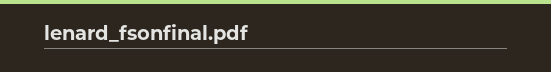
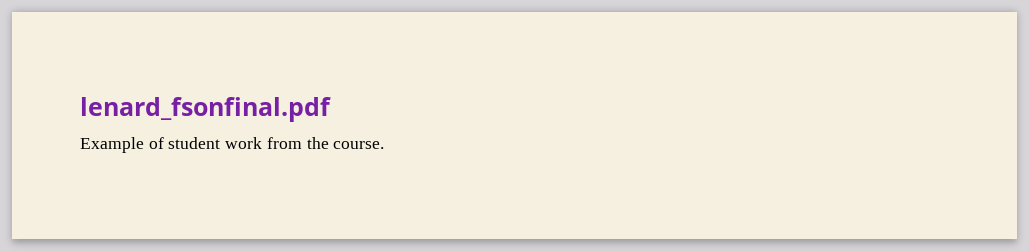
+ Example of student work from the course.

